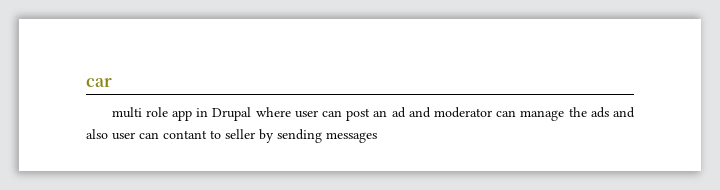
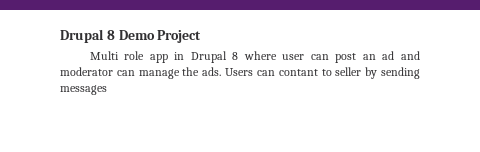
- car
- multi role app in Drupal where user can post an ad and moderator can manage the ads and also user can contant to seller by sending messages
+ Drupal 8 Demo Project
+ Multi role app in Drupal 8 where user can post an ad and moderator can manage the ads. Users can contant to seller by sending messages

